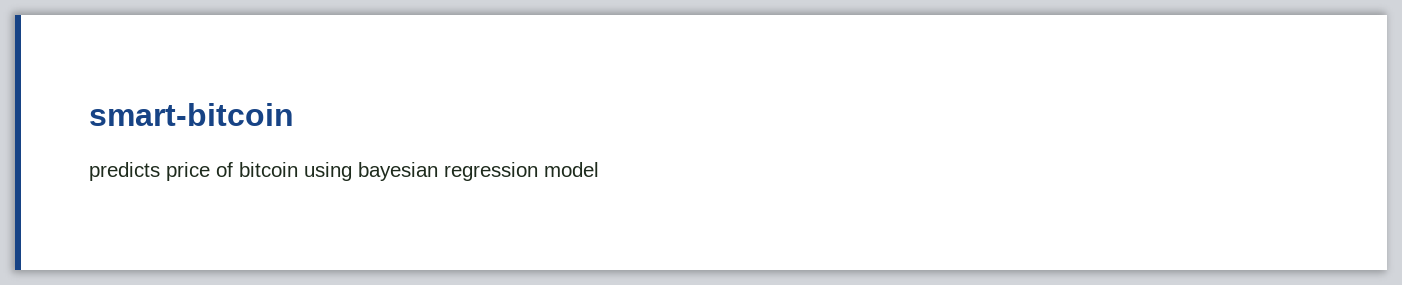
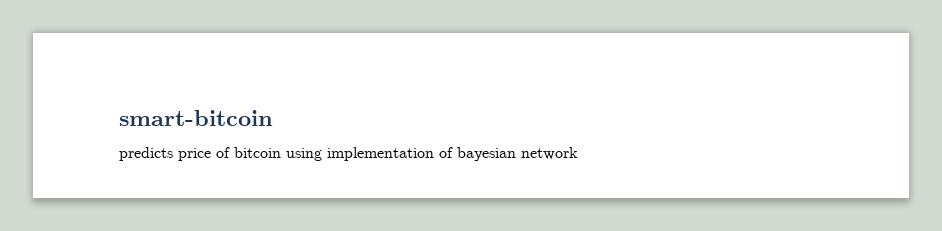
- predicts price of bitcoin using bayesian regression model
+ predicts price of bitcoin using implementation of bayesian network

